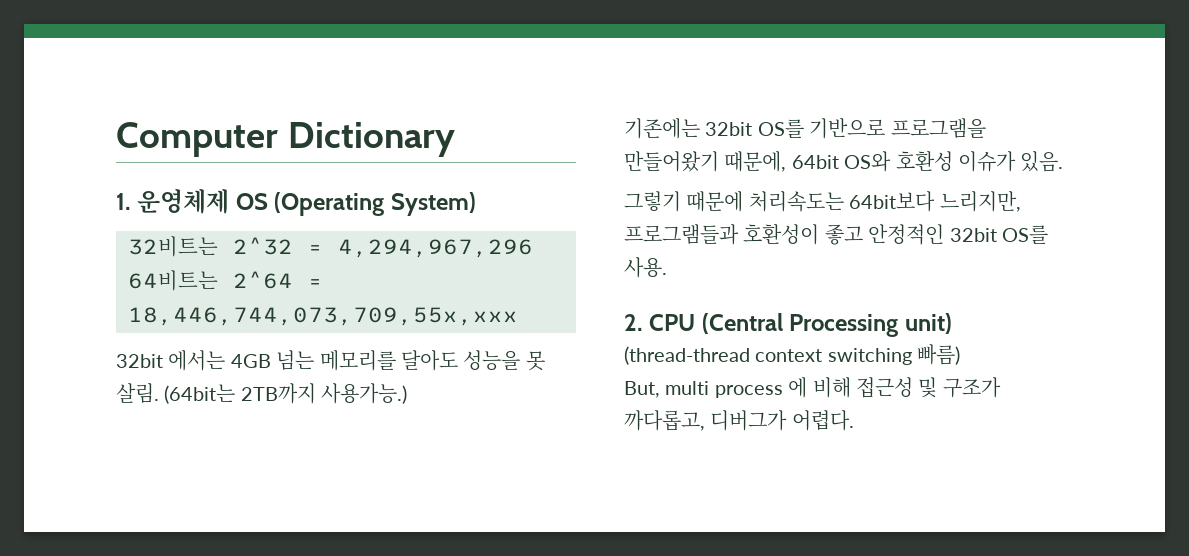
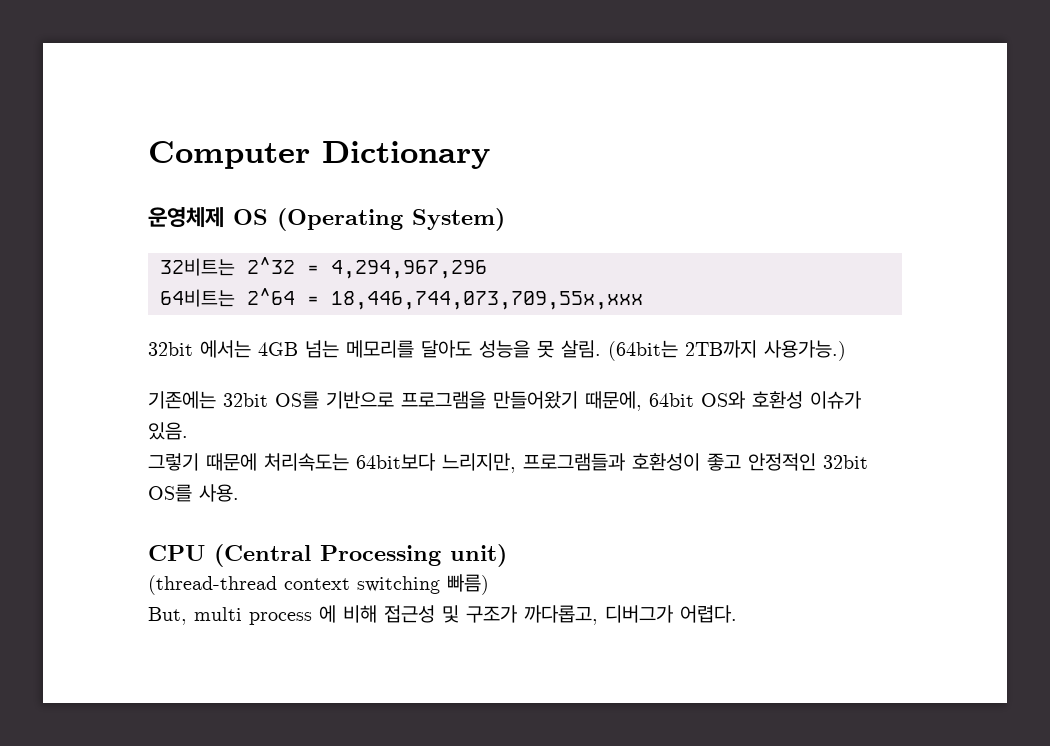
- 1. 운영체제 OS (Operating System)
+ 운영체제 OS (Operating System)
- 2. CPU (Central Processing unit)
+ CPU (Central Processing unit)

